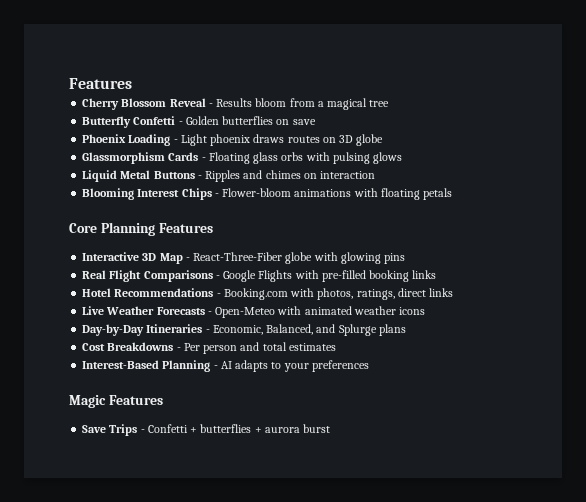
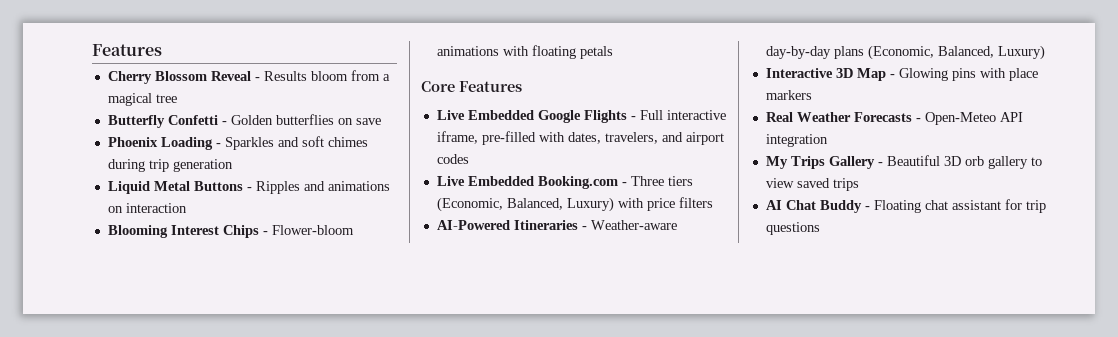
- Phoenix Loading - Light phoenix draws routes on 3D globe
- Glassmorphism Cards - Floating glass orbs with pulsing glows
+ Phoenix Loading - Sparkles and soft chimes during trip generation
- Liquid Metal Buttons - Ripples and chimes on interaction
+ Liquid Metal Buttons - Ripples and animations on interaction
- Core Planning Features
- Interactive 3D Map - React-Three-Fiber globe with glowing pins
- Real Flight Comparisons - Google Flights with pre-filled booking links
- Hotel Recommendations - Booking.com with photos, ratings, direct links
- Live Weather Forecasts - Open-Meteo with animated weather icons
- Day-by-Day Itineraries - Economic, Balanced, and Splurge plans
- Cost Breakdowns - Per person and total estimates
- Interest-Based Planning - AI adapts to your preferences
- Magic Features
- Save Trips - Confetti + butterflies + aurora burst
+ Core Features
+ Live Embedded Google Flights - Full interactive iframe, pre-filled with dates, travelers, and airport codes
+ Live Embedded Booking.com - Three tiers (Economic, Balanced, Luxury) with price filters
+ AI-Powered Itineraries - Weather-aware day-by-day plans (Economic, Balanced, Luxury)
+ Interactive 3D Map - Glowing pins with place markers
+ Real Weather Forecasts - Open-Meteo API integration
+ My Trips Gallery - Beautiful 3D orb gallery to view saved trips
+ AI Chat Buddy - Floating chat assistant for trip questions

